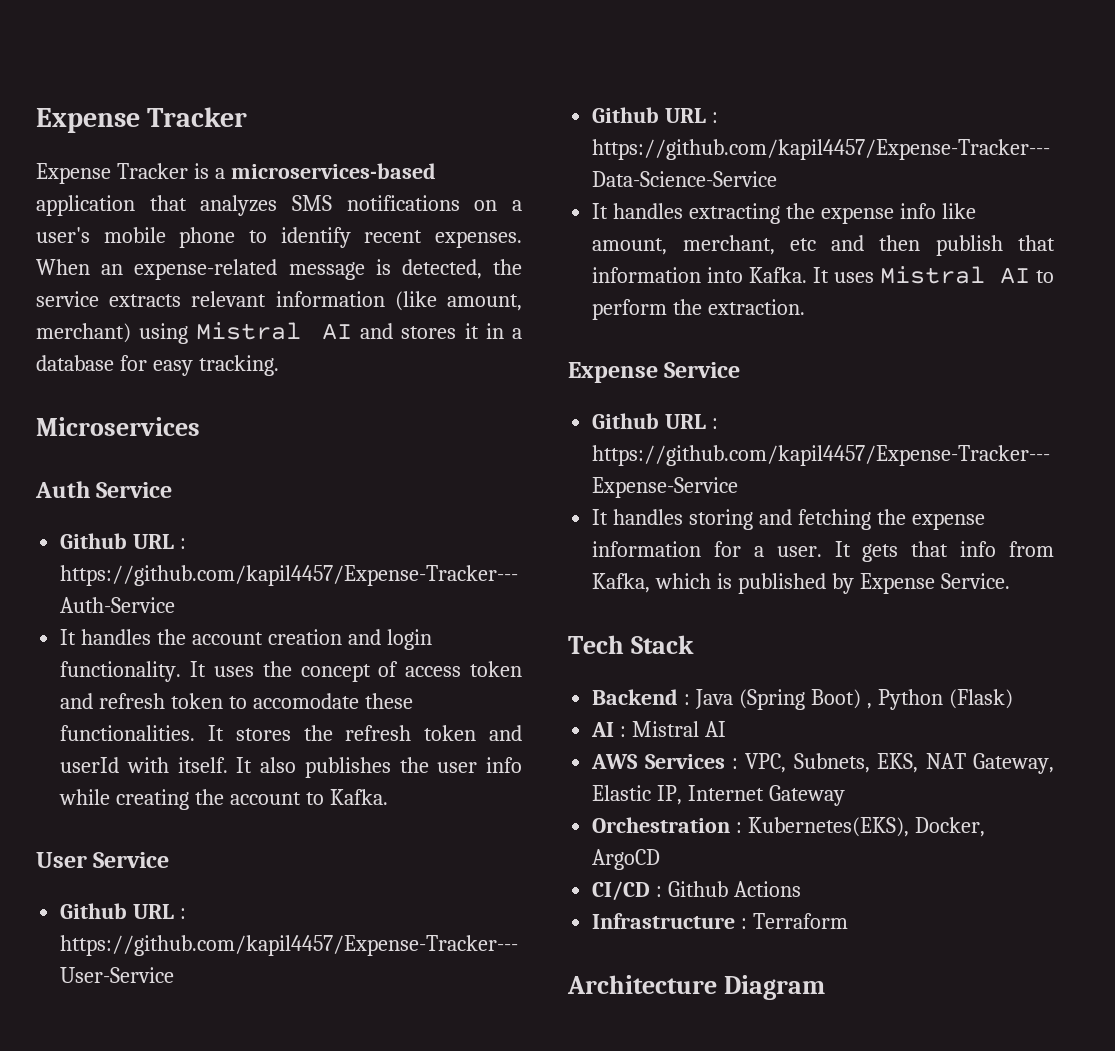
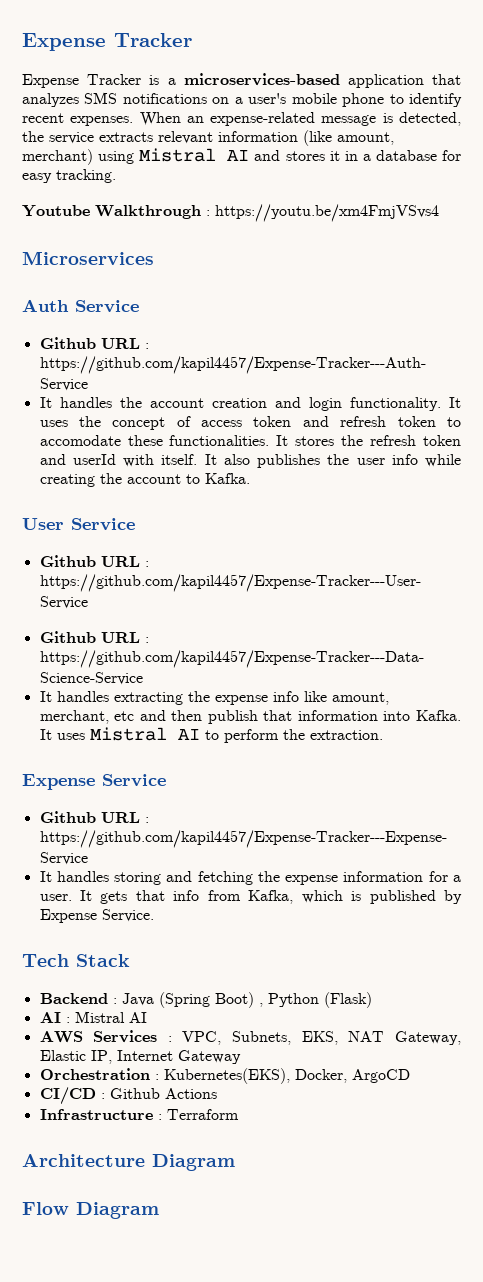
+ Youtube Walkthrough : https://youtu.be/xm4FmjVSvs4
+ Flow Diagram

